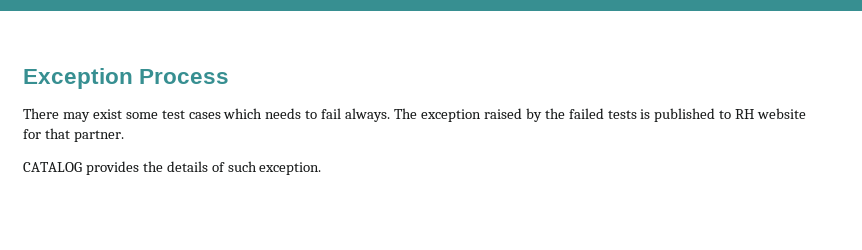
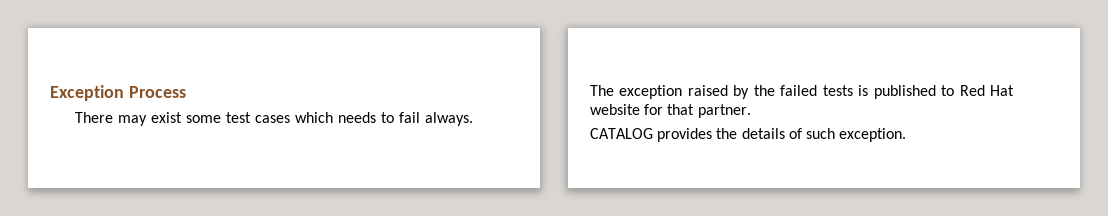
- The exception raised by the failed tests is published to RH website for that partner.
+ The exception raised by the failed tests is published to Red Hat website for that partner.

